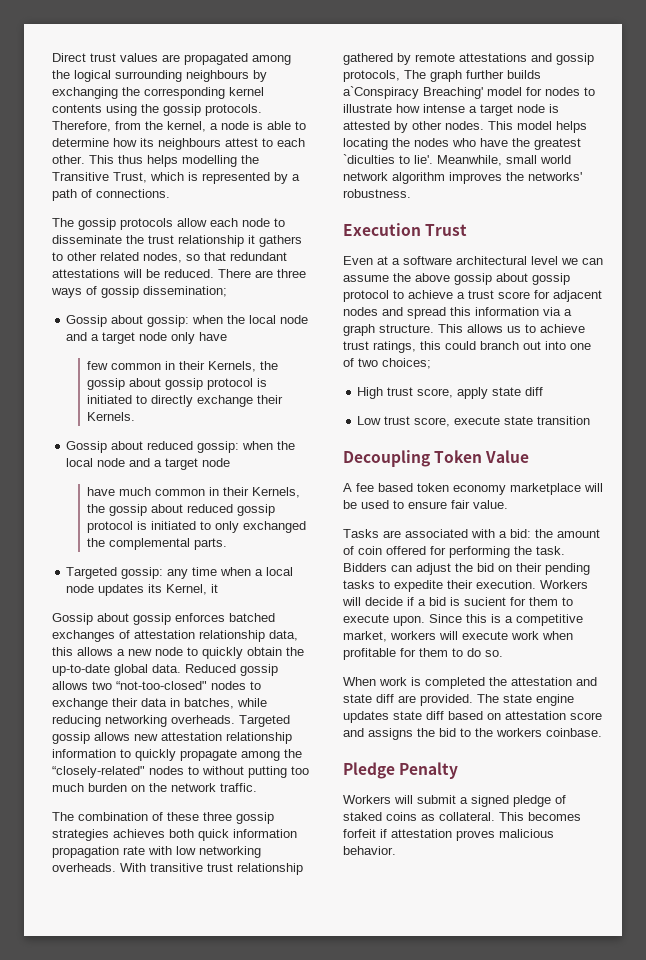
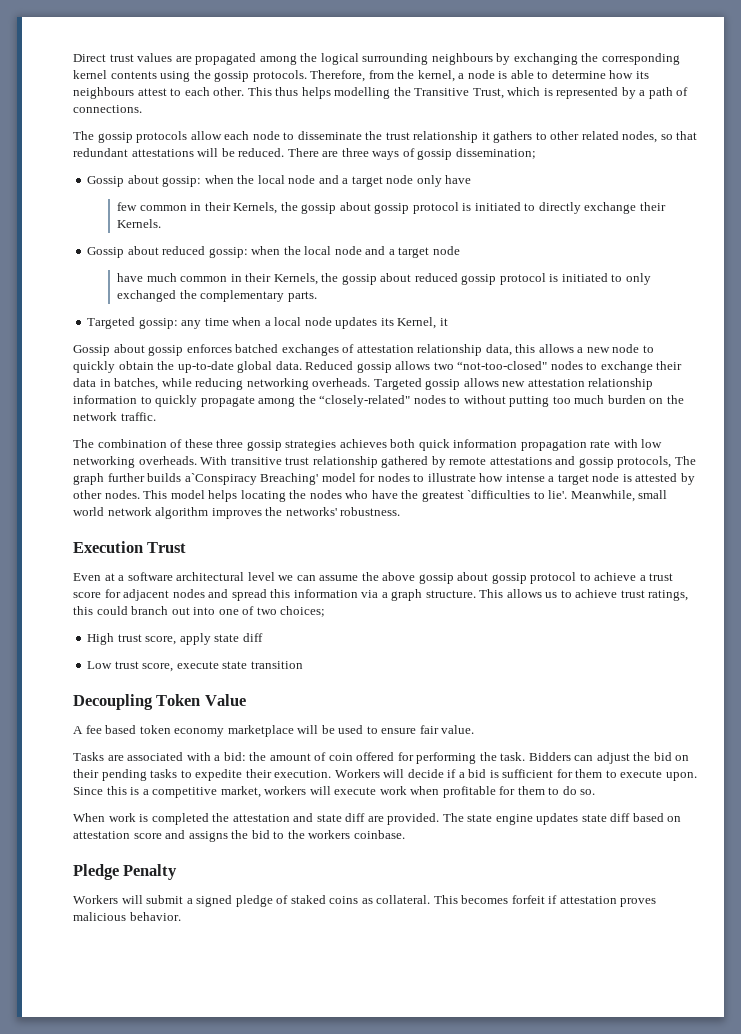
- have much common in their Kernels, the gossip about reduced gossip protocol is initiated to only exchanged the complemental parts.
+ have much common in their Kernels, the gossip about reduced gossip protocol is initiated to only exchanged the complementary parts.
- This model helps locating the nodes who have the greatest `diculties to lie'.
+ This model helps locating the nodes who have the greatest `difficulties to lie'.
- Workers will decide if a bid is sucient for them to execute upon.
+ Workers will decide if a bid is sufficient for them to execute upon.

